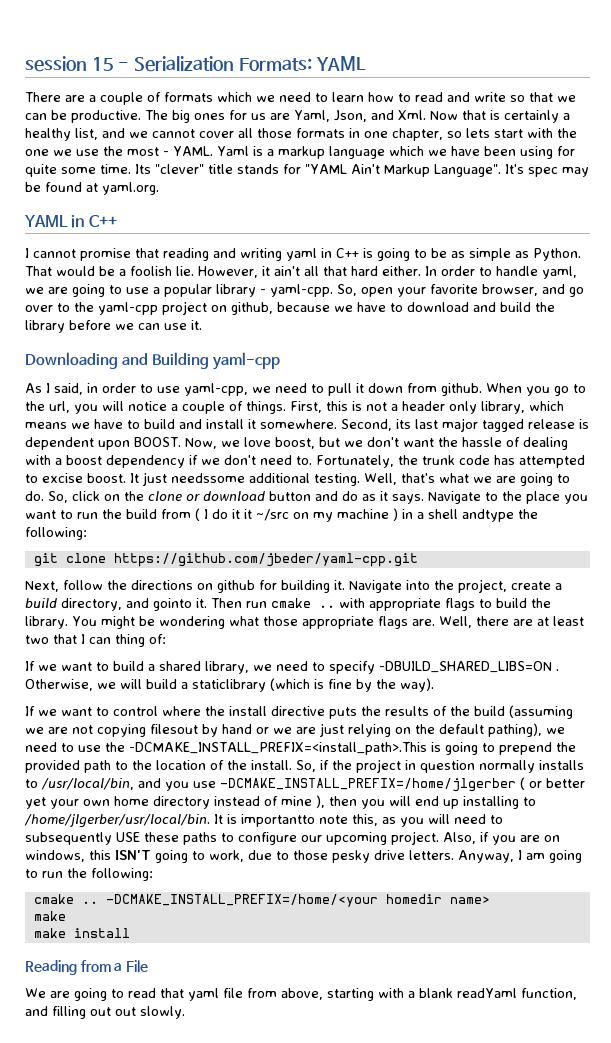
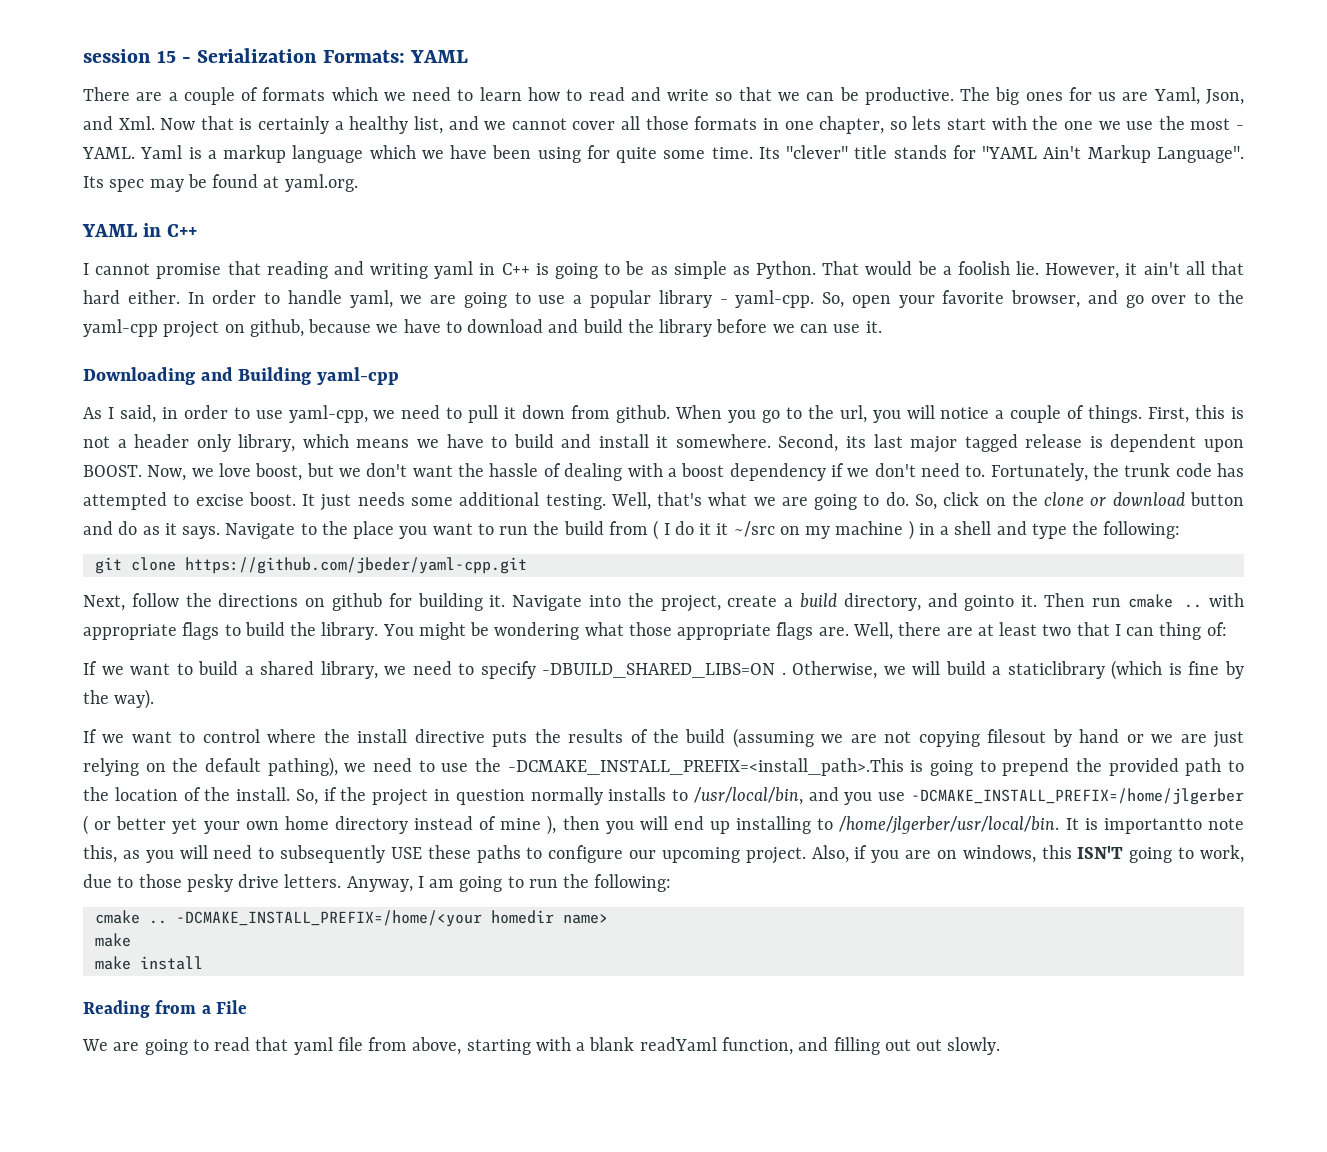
- It's spec may be found at yaml.org.
+ Its spec may be found at yaml.org.
- It just needssome additional testing.
+ It just needs some additional testing.
- Navigate to the place you want to run the build from ( I do it it ~/src on my machine ) in a shell andtype the following:
+ Navigate to the place you want to run the build from ( I do it it ~/src on my machine ) in a shell and type the following:

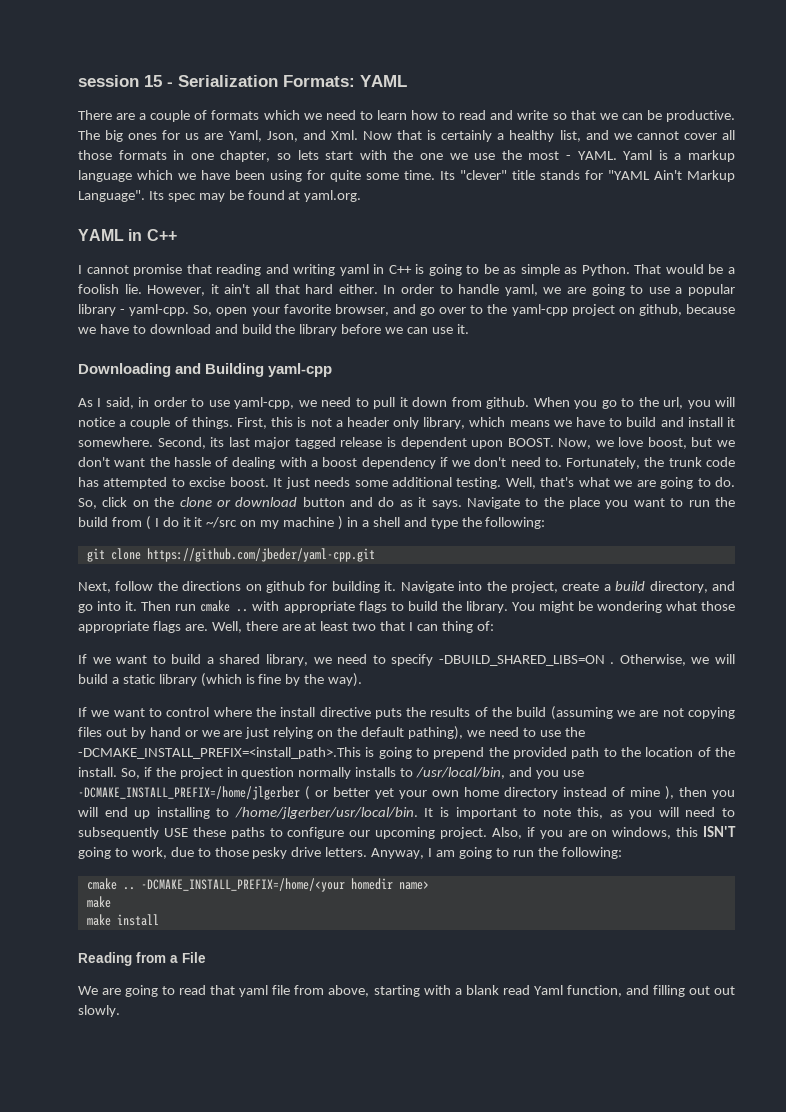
- Navigate into the project, create a build directory, and gointo it.
+ Navigate into the project, create a build directory, and go into it.
- Otherwise, we will build a staticlibrary (which is fine by the way).
+ Otherwise, we will build a static library (which is fine by the way).
- If we want to control where the install directive puts the results of the build (assuming we are not copying filesout by hand or we are just relying on the default pathing), we need to use the -DCMAKE_INSTALL_PREFIX=<install_path>.This is going to prepend the provided path to the location of the install.
+ If we want to control where the install directive puts the results of the build (assuming we are not copying files out by hand or we are just relying on the default pathing), we need to use the -DCMAKE_INSTALL_PREFIX=<install_path>.This is going to prepend the provided path to the location of the install.
- It is importantto note this, as you will need to subsequently USE these paths to configure our upcoming project.
+ It is important to note this, as you will need to subsequently USE these paths to configure our upcoming project.
- We are going to read that yaml file from above, starting with a blank readYaml function, and filling out out slowly.
+ We are going to read that yaml file from above, starting with a blank read Yaml function, and filling out out slowly.

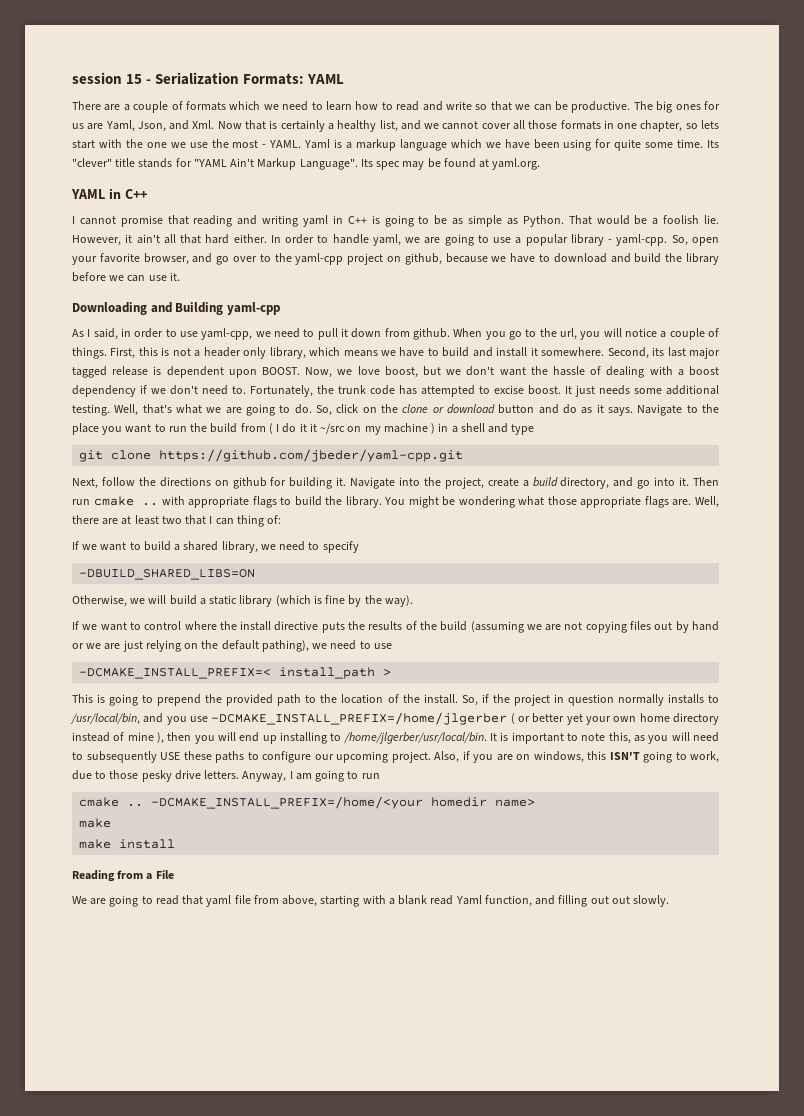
- Navigate to the place you want to run the build from ( I do it it ~/src on my machine ) in a shell and type the following:
+ Navigate to the place you want to run the build from ( I do it it ~/src on my machine ) in a shell and type
- If we want to build a shared library, we need to specify -DBUILD_SHARED_LIBS=ON . Otherwise, we will build a static library (which is fine by the way).
+ If we want to build a shared library, we need to specify
+ -DBUILD_SHARED_LIBS=ON
+ Otherwise, we will build a static library (which is fine by the way).
- If we want to control where the install directive puts the results of the build (assuming we are not copying files out by hand or we are just relying on the default pathing), we need to use the -DCMAKE_INSTALL_PREFIX=<install_path>.This is going to prepend the provided path to the location of the install.
+ If we want to control where the install directive puts the results of the build (assuming we are not copying files out by hand or we are just relying on the default pathing), we need to use
+ -DCMAKE_INSTALL_PREFIX=< install_path >
+ This is going to prepend the provided path to the location of the install.
- Anyway, I am going to run the following:
+ Anyway, I am going to run

